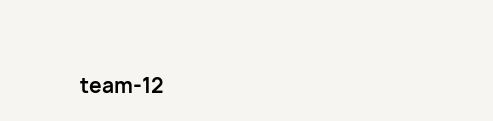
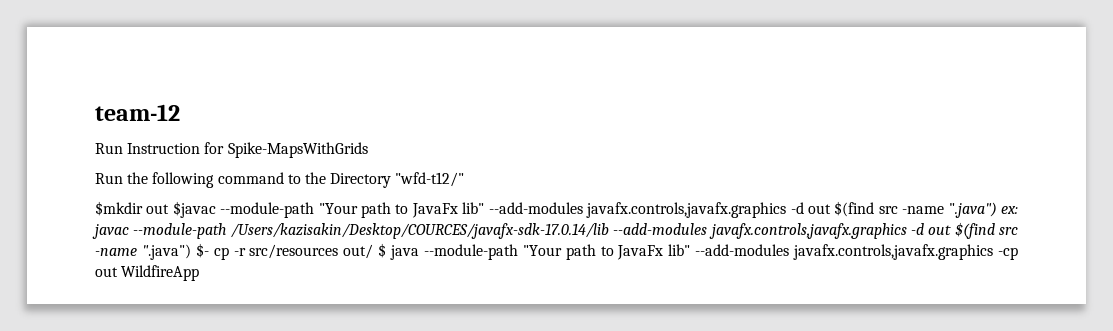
+ Run Instruction for Spike-MapsWithGrids
+ Run the following command to the Directory "wfd-t12/"
+ $mkdir out $javac --module-path "Your path to JavaFx lib" --add-modules javafx.controls,javafx.graphics -d out $(find src -name ".java") ex: javac --module-path /Users/kazisakin/Desktop/COURCES/javafx-sdk-17.0.14/lib --add-modules javafx.controls,javafx.graphics -d out $(find src -name ".java") $- cp -r src/resources out/ $ java --module-path "Your path to JavaFx lib" --add-modules javafx.controls,javafx.graphics -cp out WildfireApp

